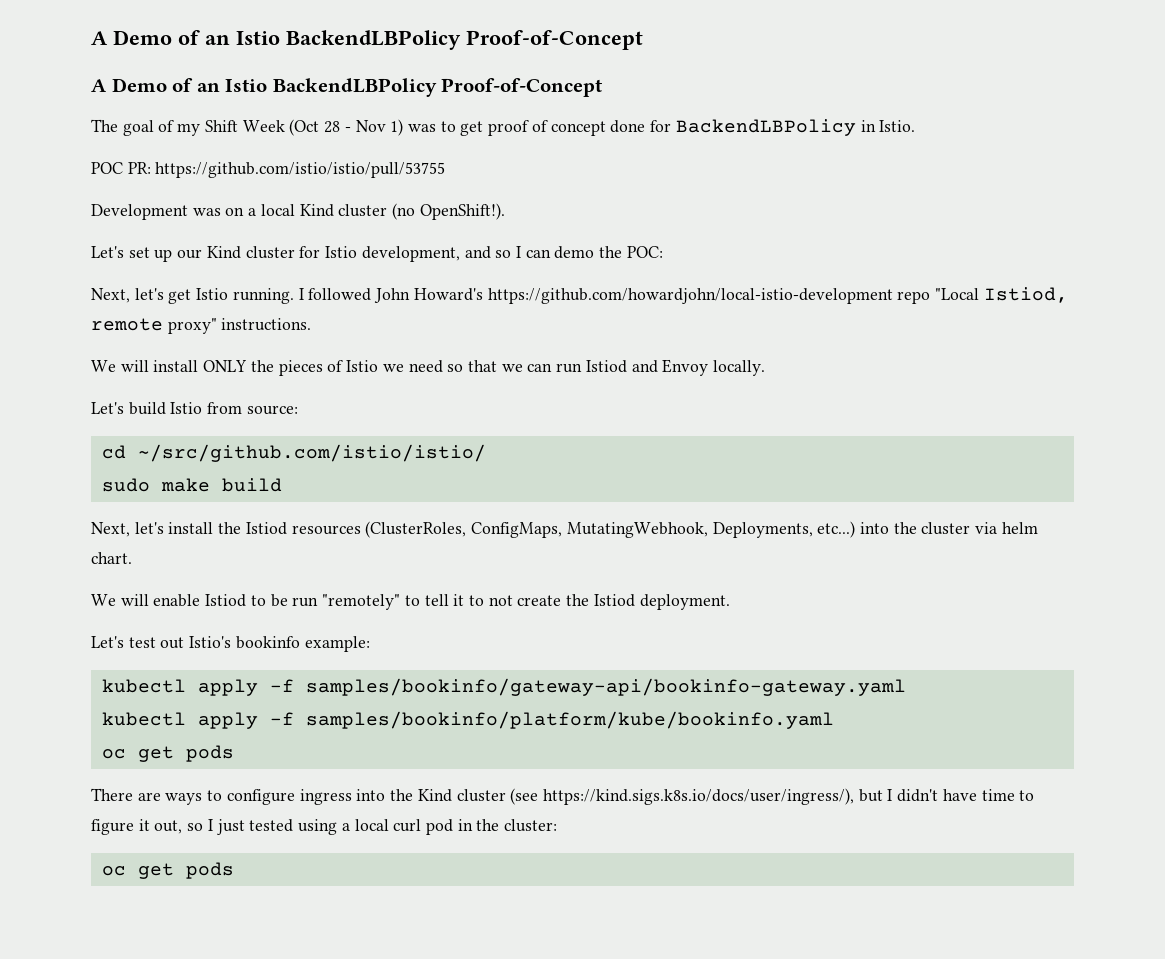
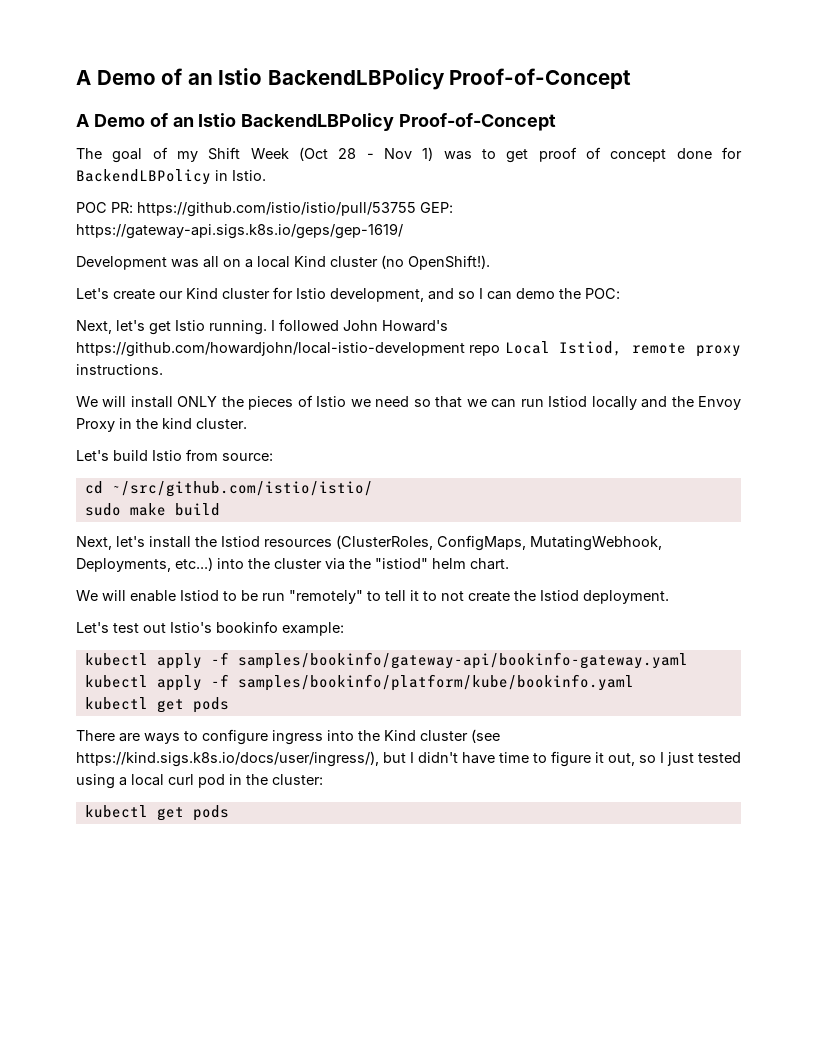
- POC PR: https://github.com/istio/istio/pull/53755
+ POC PR: https://github.com/istio/istio/pull/53755 GEP: https://gateway-api.sigs.k8s.io/geps/gep-1619/
- Development was on a local Kind cluster (no OpenShift!).
+ Development was all on a local Kind cluster (no OpenShift!).
- Let's set up our Kind cluster for Istio development, and so I can demo the POC:
+ Let's create our Kind cluster for Istio development, and so I can demo the POC:
- I followed John Howard's https://github.com/howardjohn/local-istio-development repo "Local Istiod, remote proxy" instructions.
+ I followed John Howard's https://github.com/howardjohn/local-istio-development repo Local Istiod, remote proxy instructions.
- We will install ONLY the pieces of Istio we need so that we can run Istiod and Envoy locally.
+ We will install ONLY the pieces of Istio we need so that we can run Istiod locally and the Envoy Proxy in the kind cluster.
- Next, let's install the Istiod resources (ClusterRoles, ConfigMaps, MutatingWebhook, Deployments, etc...) into the cluster via helm chart.
+ Next, let's install the Istiod resources (ClusterRoles, ConfigMaps, MutatingWebhook, Deployments, etc...) into the cluster via the "istiod" helm chart.
  kubectl apply -f samples/bookinfo/platform/kube/bookinfo.yaml
- oc get pods
+ kubectl get pods
  There are ways to configure ingress into the Kind cluster (see https://kind.sigs.k8s.io/docs/user/ingress/), but I didn't have time to figure it out, so I just tested using a local curl pod in the cluster:
- oc get pods
+ kubectl get pods

